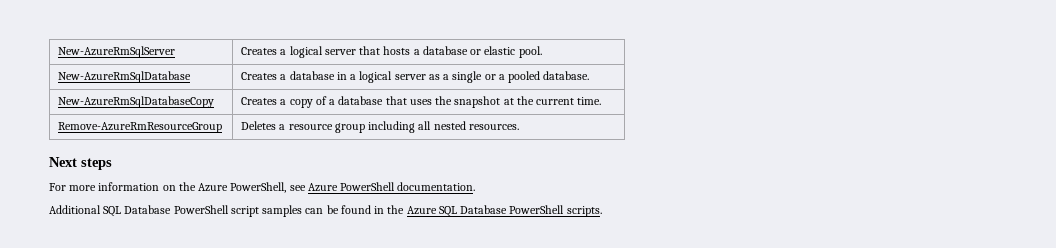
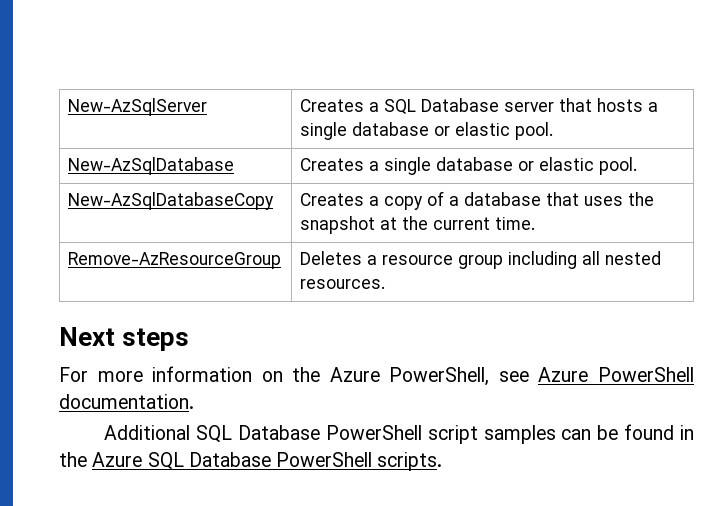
- New-AzureRmSqlServer | Creates a logical server that hosts a database or elastic pool.
- New-AzureRmSqlDatabase | Creates a database in a logical server as a single or a pooled database.
- New-AzureRmSqlDatabaseCopy | Creates a copy of a database that uses the snapshot at the current time.
+ New-AzSqlServer | Creates a SQL Database server that hosts a single database or elastic pool.
+ New-AzSqlDatabase | Creates a single database or elastic pool.
+ New-AzSqlDatabaseCopy | Creates a copy of a database that uses the snapshot at the current time.
- Remove-AzureRmResourceGroup | Deletes a resource group including all nested resources.
+ Remove-AzResourceGroup | Deletes a resource group including all nested resources.

